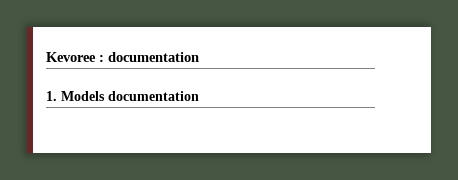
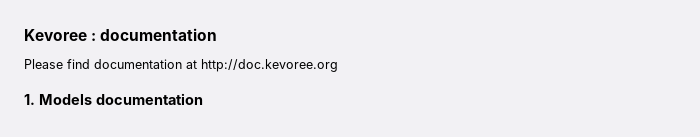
+ Please find documentation at http://doc.kevoree.org

